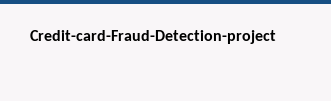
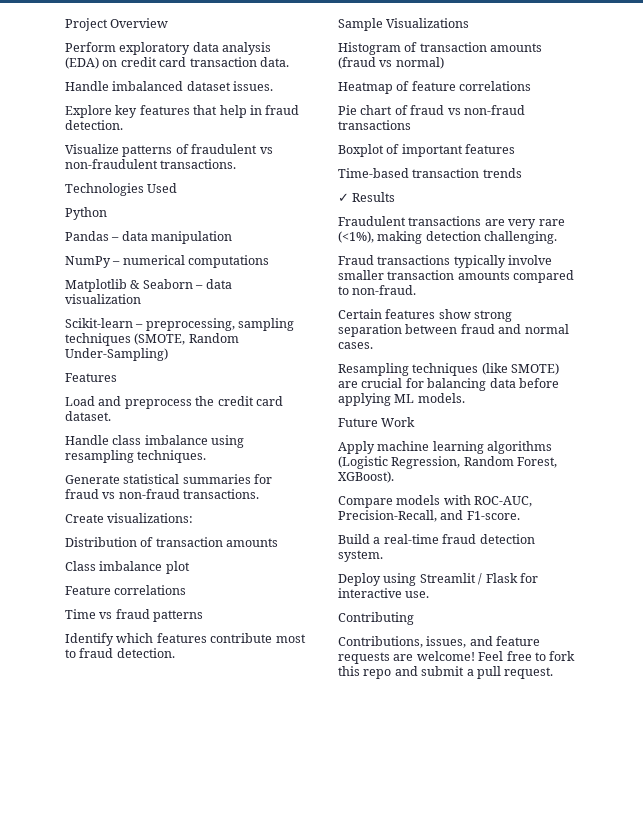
- Credit-card-Fraud-Detection-project
+ Project Overview
+ Perform exploratory data analysis (EDA) on credit card transaction data.
+ Handle imbalanced dataset issues.
+ Explore key features that help in fraud detection.
+ Visualize patterns of fraudulent vs non-fraudulent transactions.
+ Technologies Used
+ Python
+ Pandas – data manipulation
+ NumPy – numerical computations
+ Matplotlib & Seaborn – data visualization
+ Scikit-learn – preprocessing, sampling techniques (SMOTE, Random Under-Sampling)
+ Features
+ Load and preprocess the credit card dataset.
+ Handle class imbalance using resampling techniques.
+ Generate statistical summaries for fraud vs non-fraud transactions.
+ Create visualizations:
+ Distribution of transaction amounts
+ Class imbalance plot
+ Feature correlations
+ Time vs fraud patterns
+ Identify which features contribute most to fraud detection.
+ Sample Visualizations
+ Histogram of transaction amounts (fraud vs normal)
+ Heatmap of feature correlations
+ Pie chart of fraud vs non-fraud transactions
+ Boxplot of important features
+ Time-based transaction trends
+ ✓ Results
+ Fraudulent transactions are very rare (<1%), making detection challenging.
+ Fraud transactions typically involve smaller transaction amounts compared to non-fraud.
+ Certain features show strong separation between fraud and normal cases.
+ Resampling techniques (like SMOTE) are crucial for balancing data before applying ML models.
+ Future Work
+ Apply machine learning algorithms (Logistic Regression, Random Forest, XGBoost).
+ Compare models with ROC-AUC, Precision-Recall, and F1-score.
+ Build a real-time fraud detection system.
+ Deploy using Streamlit / Flask for interactive use.
+ Contributing
+ Contributions, issues, and feature requests are welcome! Feel free to fork this repo and submit a pull request.

